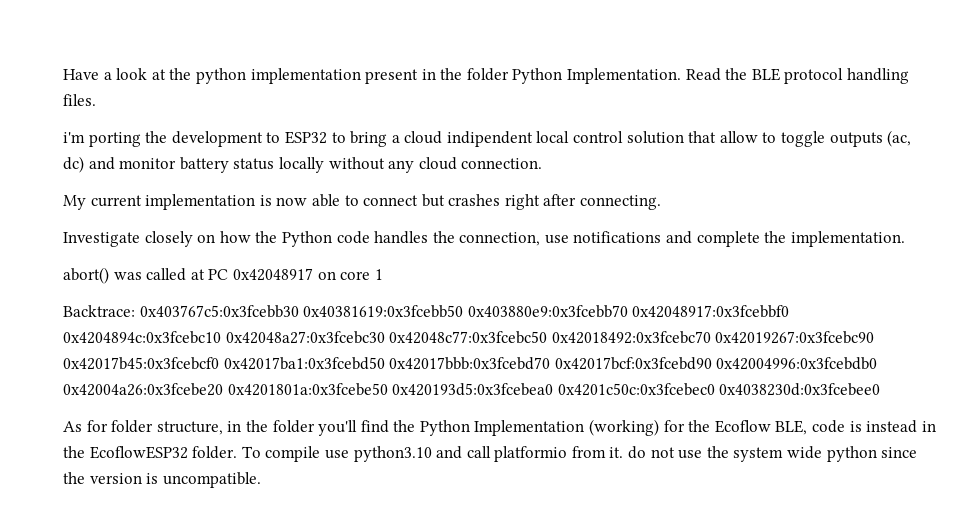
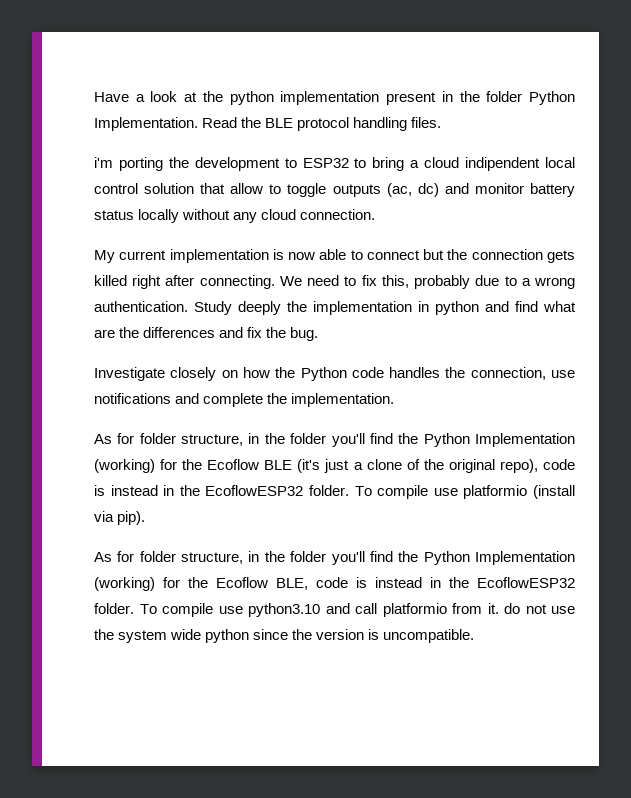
- My current implementation is now able to connect but crashes right after connecting.
+ My current implementation is now able to connect but the connection gets killed right after connecting. We need to fix this, probably due to a wrong authentication. Study deeply the implementation in python and find what are the differences and fix the bug.
- abort() was called at PC 0x42048917 on core 1
- Backtrace: 0x403767c5:0x3fcebb30 0x40381619:0x3fcebb50 0x403880e9:0x3fcebb70 0x42048917:0x3fcebbf0 0x4204894c:0x3fcebc10 0x42048a27:0x3fcebc30 0x42048c77:0x3fcebc50 0x42018492:0x3fcebc70 0x42019267:0x3fcebc90 0x42017b45:0x3fcebcf0 0x42017ba1:0x3fcebd50 0x42017bbb:0x3fcebd70 0x42017bcf:0x3fcebd90 0x42004996:0x3fcebdb0 0x42004a26:0x3fcebe20 0x4201801a:0x3fcebe50 0x420193d5:0x3fcebea0 0x4201c50c:0x3fcebec0 0x4038230d:0x3fcebee0
+ As for folder structure, in the folder you'll find the Python Implementation (working) for the Ecoflow BLE (it's just a clone of the original repo), code is instead in the EcoflowESP32 folder. To compile use platformio (install via pip).

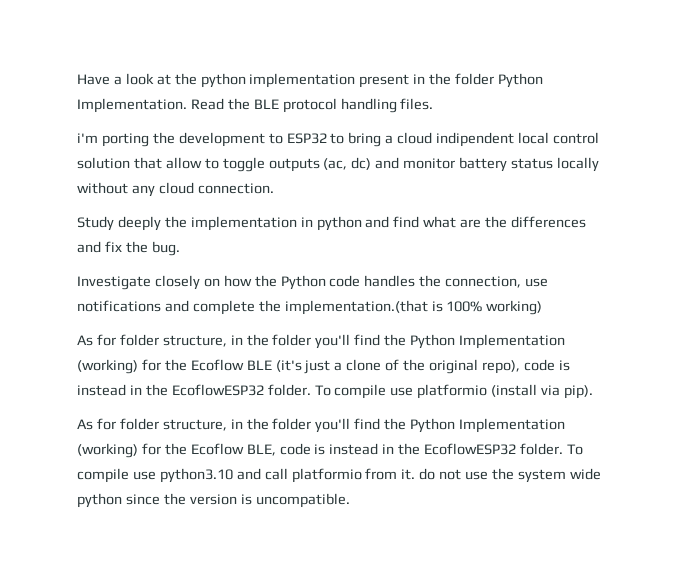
- My current implementation is now able to connect but the connection gets killed right after connecting. We need to fix this, probably due to a wrong authentication.
- Investigate closely on how the Python code handles the connection, use notifications and complete the implementation.
+ Investigate closely on how the Python code handles the connection, use notifications and complete the implementation.(that is 100% working)

